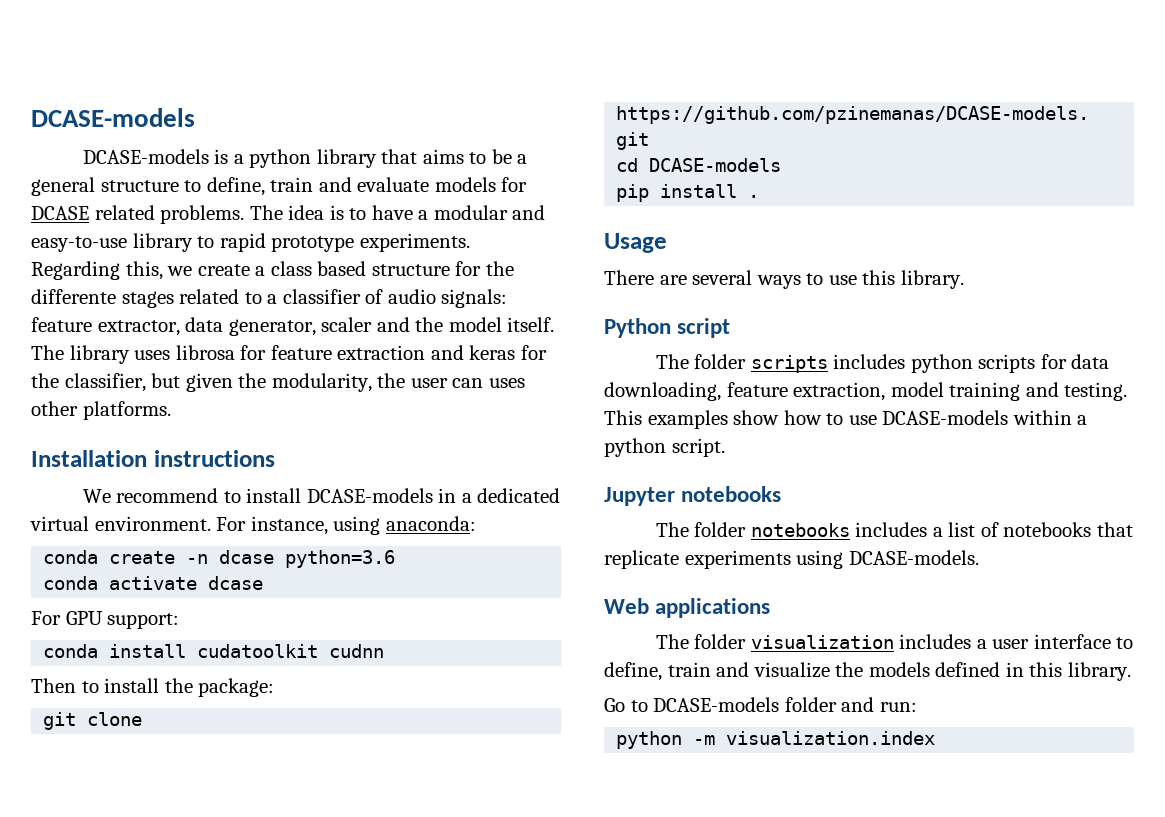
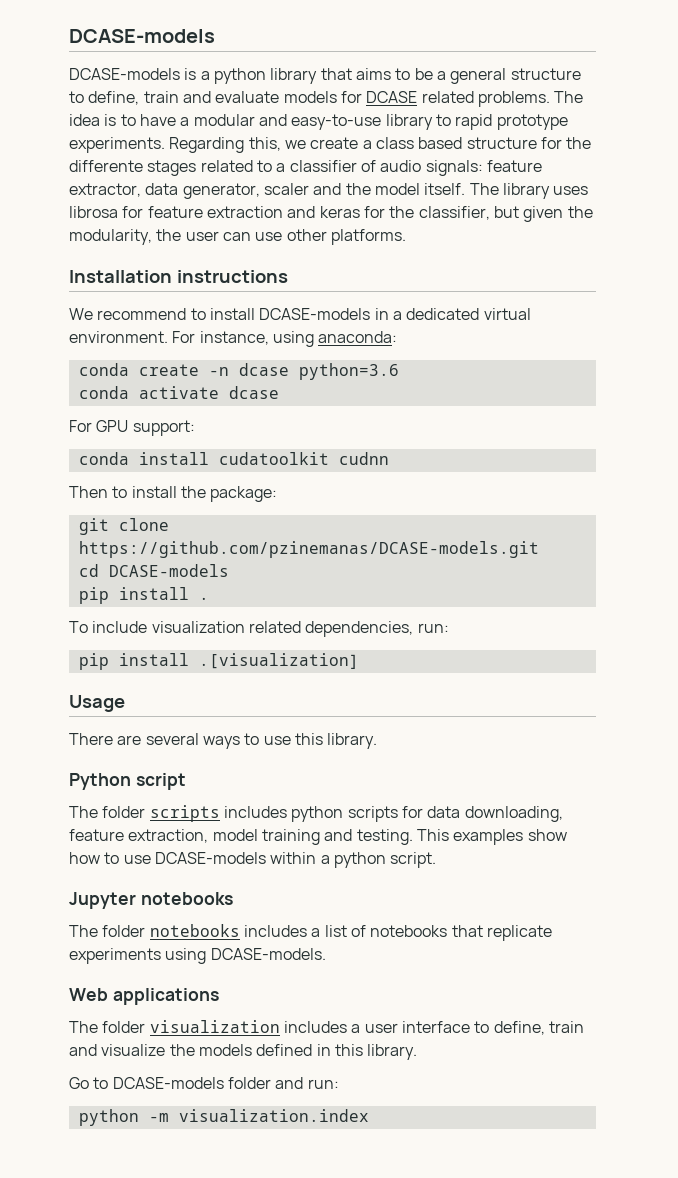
- The library uses librosa for feature extraction and keras for the classifier, but given the modularity, the user can uses other platforms.
+ The library uses librosa for feature extraction and keras for the classifier, but given the modularity, the user can use other platforms.
+ To include visualization related dependencies, run:
+ pip install .[visualization]

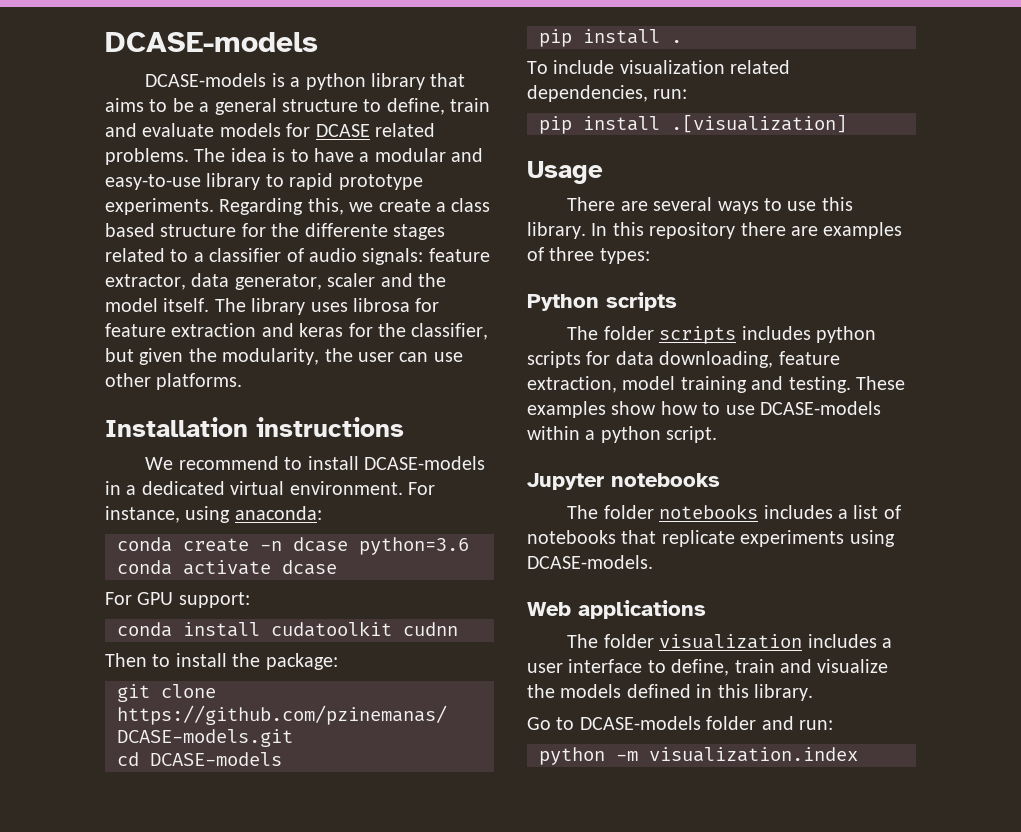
+ In this repository there are examples of three types:
- Python script
+ Python scripts
- This examples show how to use DCASE-models within a python script.
+ These examples show how to use DCASE-models within a python script.

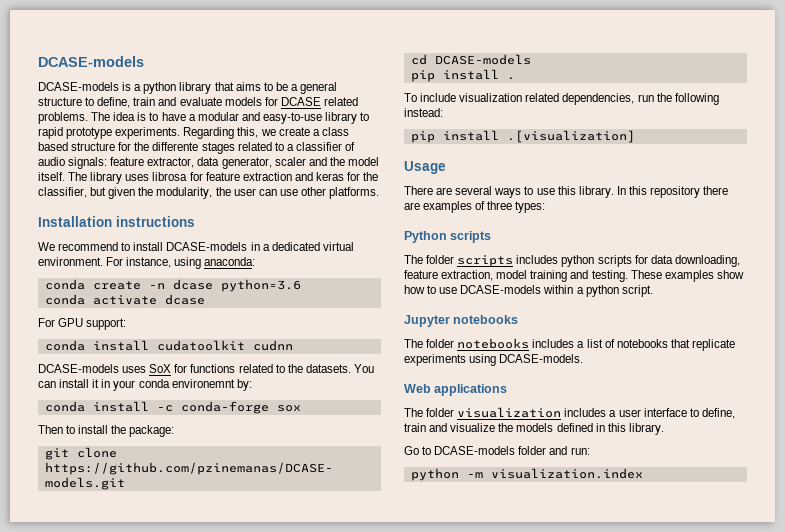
+ DCASE-models uses SoX for functions related to the datasets. You can install it in your conda environemnt by:
+ conda install -c conda-forge sox
- To include visualization related dependencies, run:
+ To include visualization related dependencies, run the following instead:

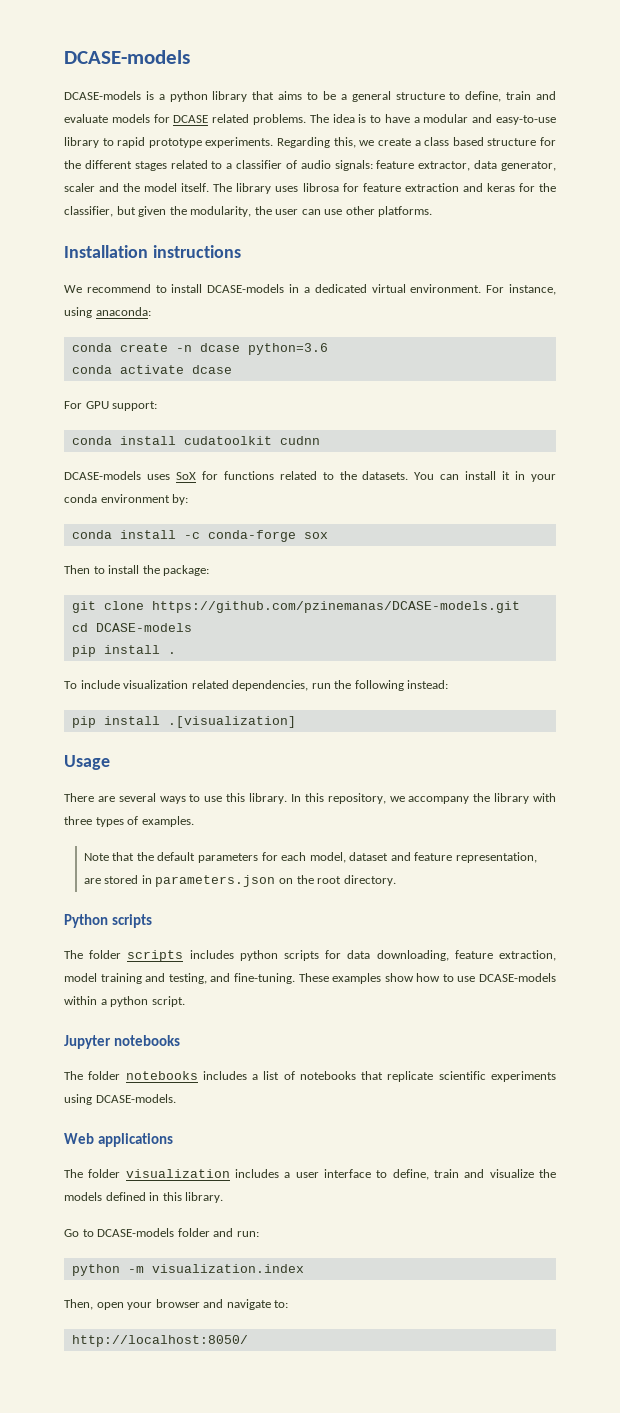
- Regarding this, we create a class based structure for the differente stages related to a classifier of audio signals: feature extractor, data generator, scaler and the model itself.
+ Regarding this, we create a class based structure for the different stages related to a classifier of audio signals: feature extractor, data generator, scaler and the model itself.
- You can install it in your conda environemnt by:
+ You can install it in your conda environment by:
- In this repository there are examples of three types:
+ In this repository, we accompany the library with three types of examples.
+ Note that the default parameters for each model, dataset and feature representation, are stored in parameters.json on the root directory.
- The folder scripts includes python scripts for data downloading, feature extraction, model training and testing.
+ The folder scripts includes python scripts for data downloading, feature extraction, model training and testing, and fine-tuning.
- The folder notebooks includes a list of notebooks that replicate experiments using DCASE-models.
+ The folder notebooks includes a list of notebooks that replicate scientific experiments using DCASE-models.
+ Then, open your browser and navigate to:
+ http://localhost:8050/

